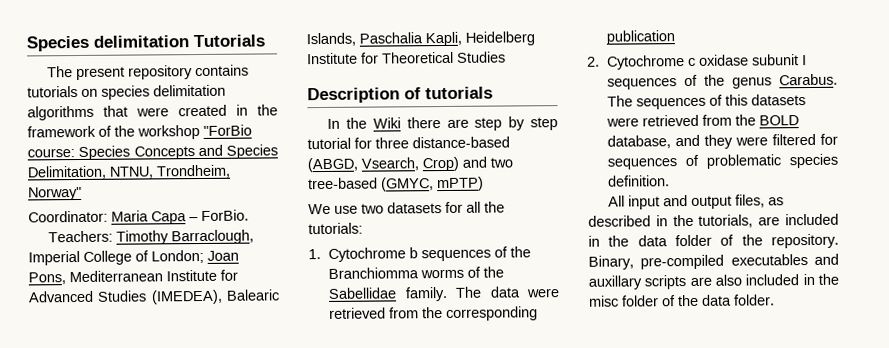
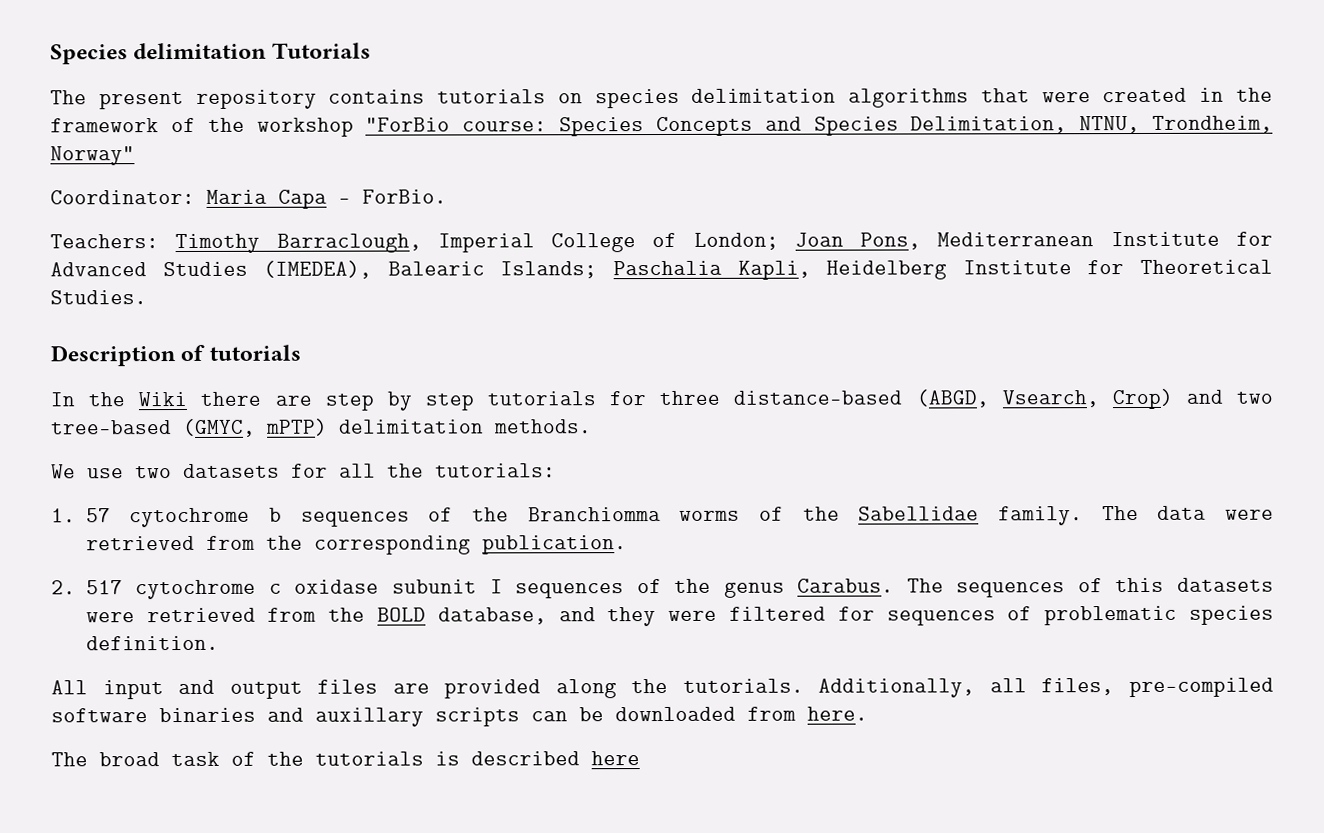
- Teachers: Timothy Barraclough, Imperial College of London; Joan Pons, Mediterranean Institute for Advanced Studies (IMEDEA), Balearic Islands, Paschalia Kapli, Heidelberg Institute for Theoretical Studies
+ Teachers: Timothy Barraclough, Imperial College of London; Joan Pons, Mediterranean Institute for Advanced Studies (IMEDEA), Balearic Islands; Paschalia Kapli, Heidelberg Institute for Theoretical Studies.
- In the Wiki there are step by step tutorial for three distance-based (ABGD, Vsearch, Crop) and two tree-based (GMYC, mPTP)
+ In the Wiki there are step by step tutorials for three distance-based (ABGD, Vsearch, Crop) and two tree-based (GMYC, mPTP) delimitation methods.
- 1. Cytochrome b sequences of the Branchiomma worms of the Sabellidae family.
+ 1. 57 cytochrome b sequences of the Branchiomma worms of the Sabellidae family.
- The data were retrieved from the corresponding publication
+ The data were retrieved from the corresponding publication.
- 2. Cytochrome c oxidase subunit I sequences of the genus Carabus.
+ 2. 517 cytochrome c oxidase subunit I sequences of the genus Carabus.
- All input and output files, as described in the tutorials, are included in the data folder of the repository. Binary, pre-compiled executables and auxillary scripts are also included in the misc folder of the data folder.
+ All input and output files are provided along the tutorials. Additionally, all files, pre-compiled software binaries and auxillary scripts can be downloaded from here.
+ The broad task of the tutorials is described here

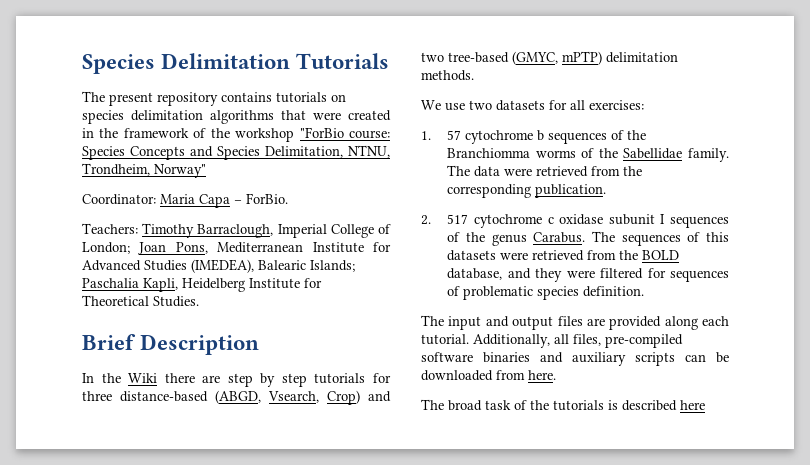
- Species delimitation Tutorials
+ Species Delimitation Tutorials
- Description of tutorials
+ Brief Description
- We use two datasets for all the tutorials:
+ We use two datasets for all exercises:
- All input and output files are provided along the tutorials.
+ The input and output files are provided along each tutorial.
- Additionally, all files, pre-compiled software binaries and auxillary scripts can be downloaded from here.
+ Additionally, all files, pre-compiled software binaries and auxiliary scripts can be downloaded from here.

